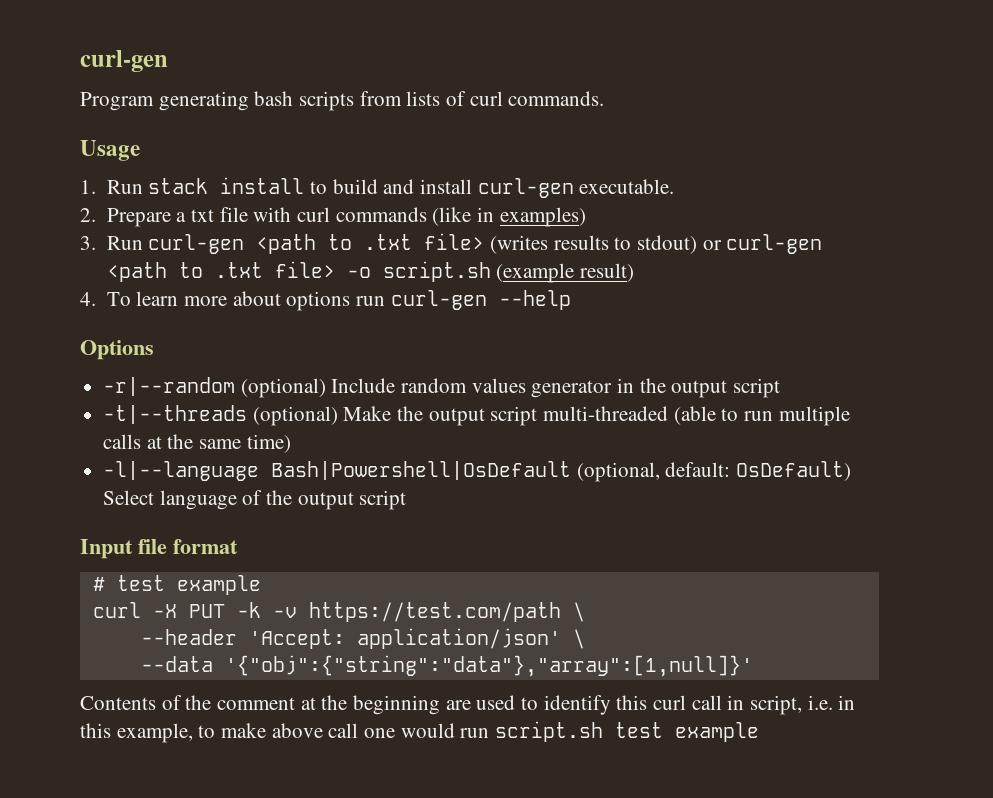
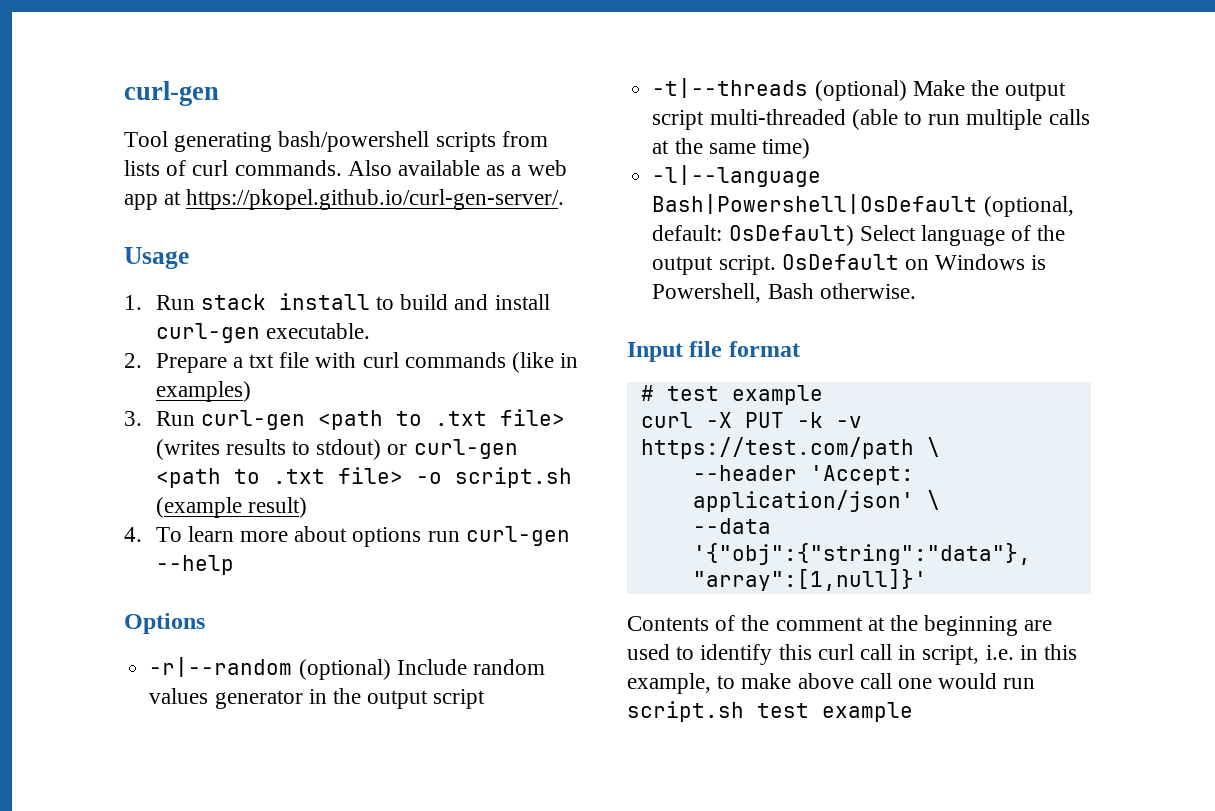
- Program generating bash scripts from lists of curl commands.
+ Tool generating bash/powershell scripts from lists of curl commands. Also available as a web app at https://pkopel.github.io/curl-gen-server/.
- -l|--language Bash|Powershell|OsDefault (optional, default: OsDefault) Select language of the output script
+ -l|--language Bash|Powershell|OsDefault (optional, default: OsDefault) Select language of the output script. OsDefault on Windows is Powershell, Bash otherwise.

